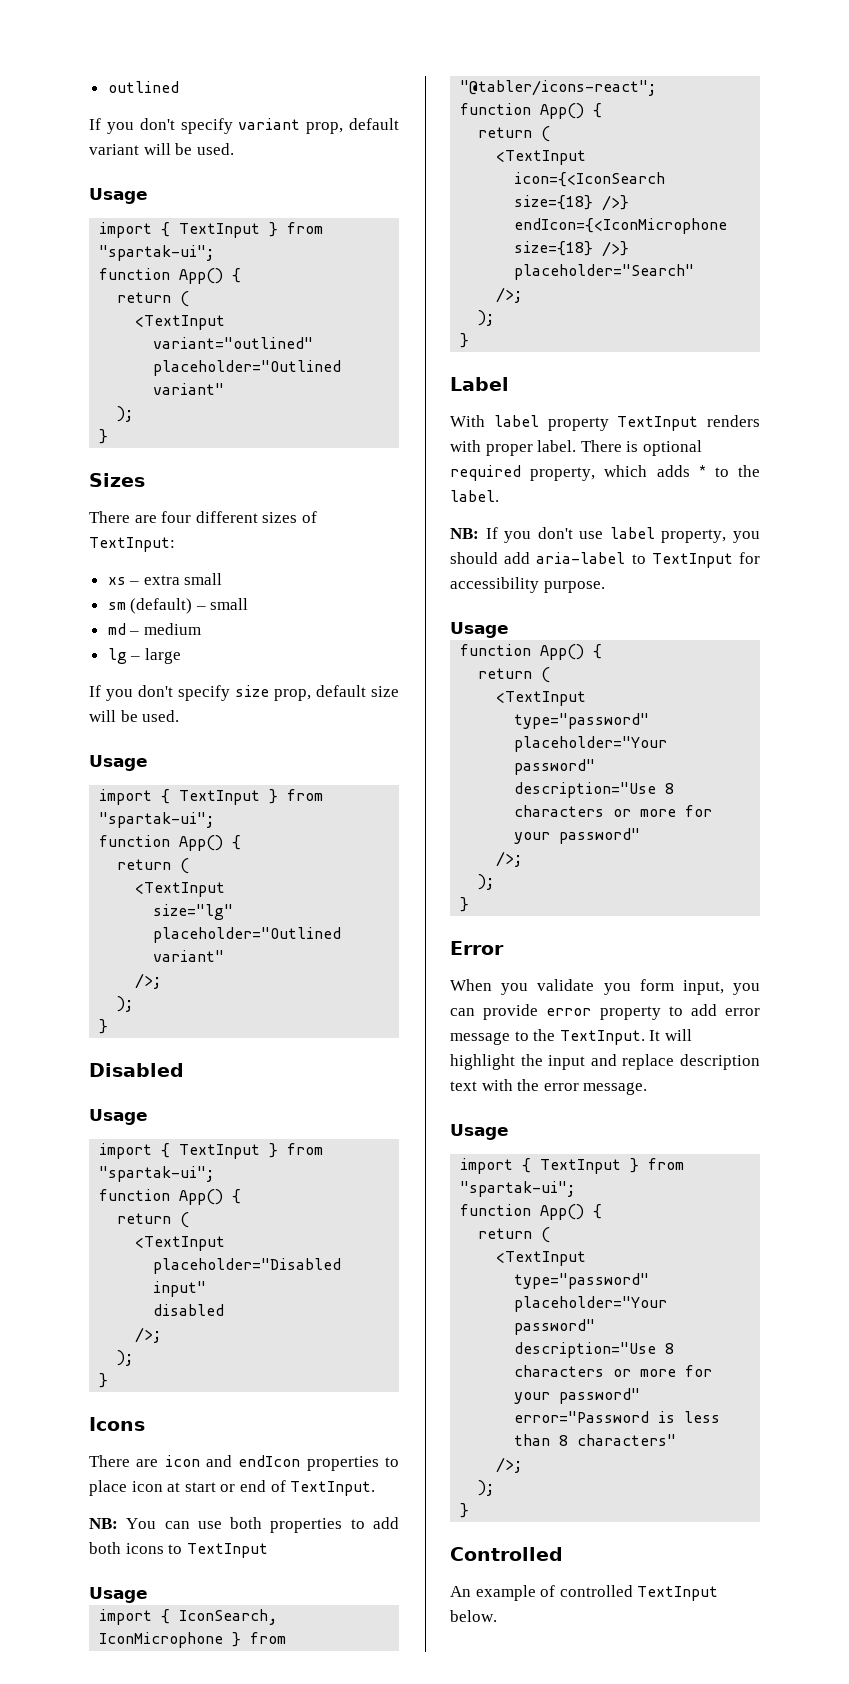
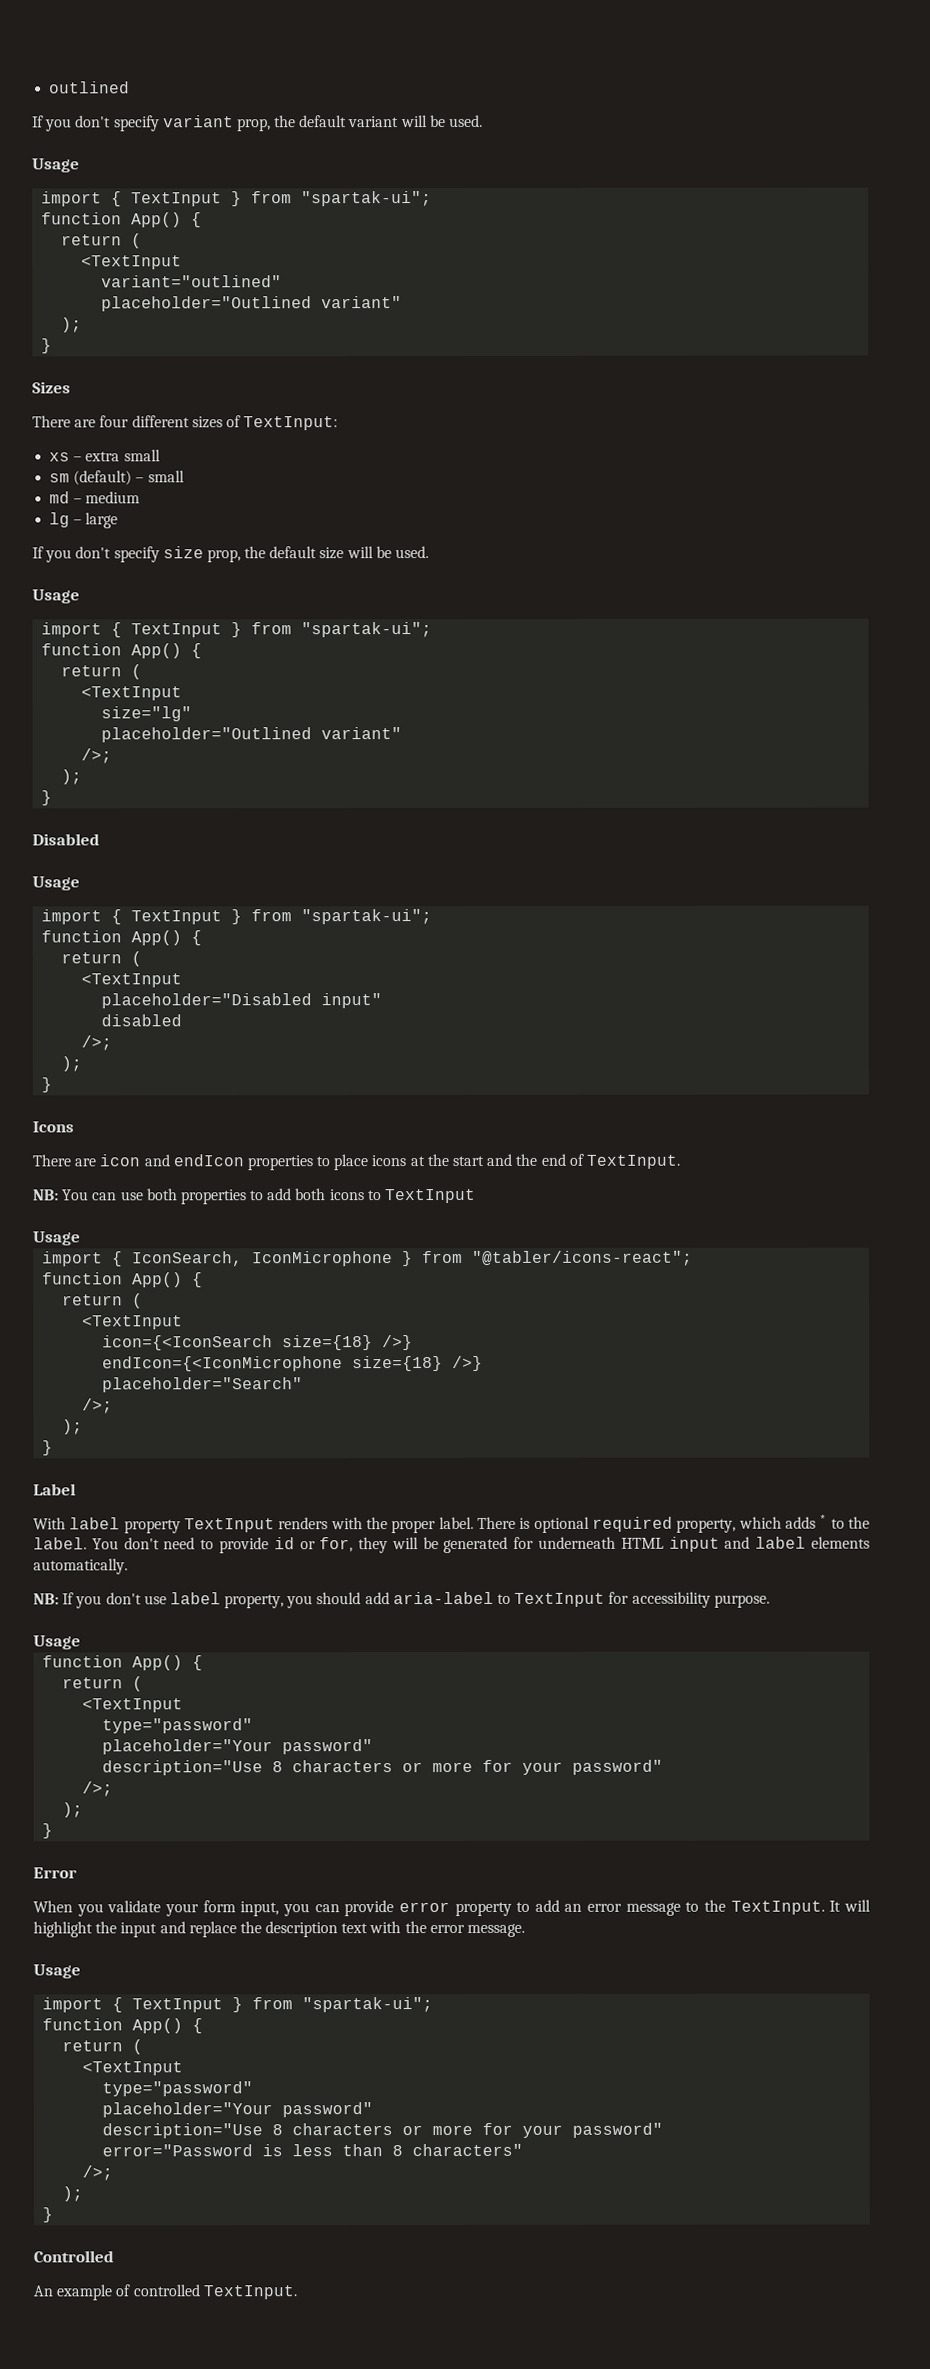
- If you don't specify variant prop, default variant will be used.
+ If you don't specify variant prop, the default variant will be used.
- If you don't specify size prop, default size will be used.
+ If you don't specify size prop, the default size will be used.
- There are icon and endIcon properties to place icon at start or end of TextInput.
+ There are icon and endIcon properties to place icons at the start and the end of TextInput.
- With label property TextInput renders with proper label.
+ With label property TextInput renders with the proper label.
+ You don't need to provide id or for, they will be generated for underneath HTML input and label elements automatically.
- When you validate you form input, you can provide error property to add error message to the TextInput.
+ When you validate your form input, you can provide error property to add an error message to the TextInput.
- It will highlight the input and replace description text with the error message.
+ It will highlight the input and replace the description text with the error message.
- An example of controlled TextInput below.
+ An example of controlled TextInput.

